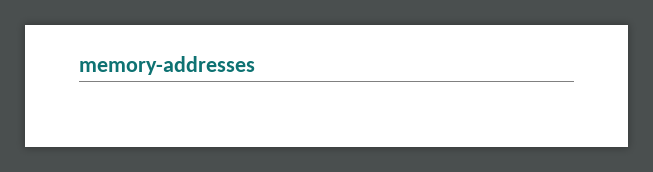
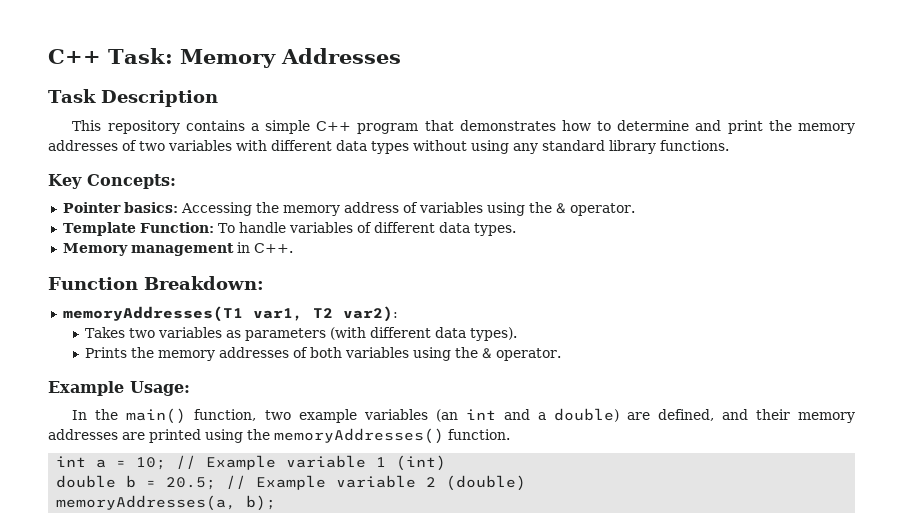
- memory-addresses
+ C++ Task: Memory Addresses
+ Task Description
+ This repository contains a simple C++ program that demonstrates how to determine and print the memory addresses of two variables with different data types without using any standard library functions.
+ Key Concepts:
+ Pointer basics: Accessing the memory address of variables using the & operator.
+ Template Function: To handle variables of different data types.
+ Memory management in C++.
+ Function Breakdown:
+ memoryAddresses(T1 var1, T2 var2):
+ Takes two variables as parameters (with different data types).
+ Prints the memory addresses of both variables using the & operator.
+ Example Usage:
+ In the main() function, two example variables (an int and a double) are defined, and their memory addresses are printed using the memoryAddresses() function.
+ int a = 10; // Example variable 1 (int)
+ double b = 20.5; // Example variable 2 (double)
+ memoryAddresses(a, b);

